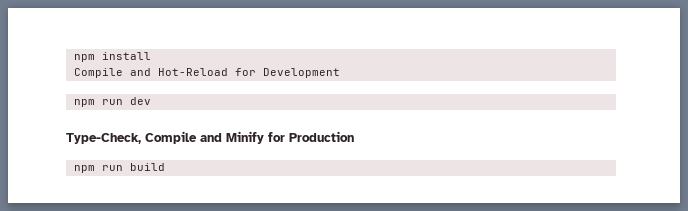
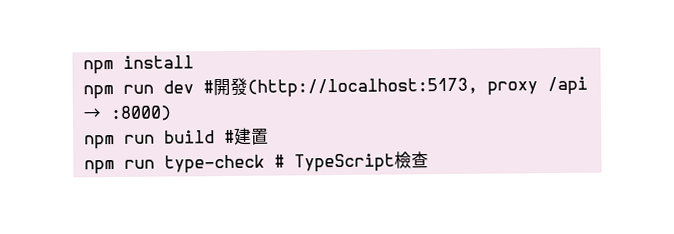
- Compile and Hot-Reload for Development
- npm run dev
- Type-Check, Compile and Minify for Production
- npm run build
+ npm run dev #開發(http://localhost:5173, proxy /api → :8000)
+ npm run build #建置
+ npm run type-check # TypeScript檢查

